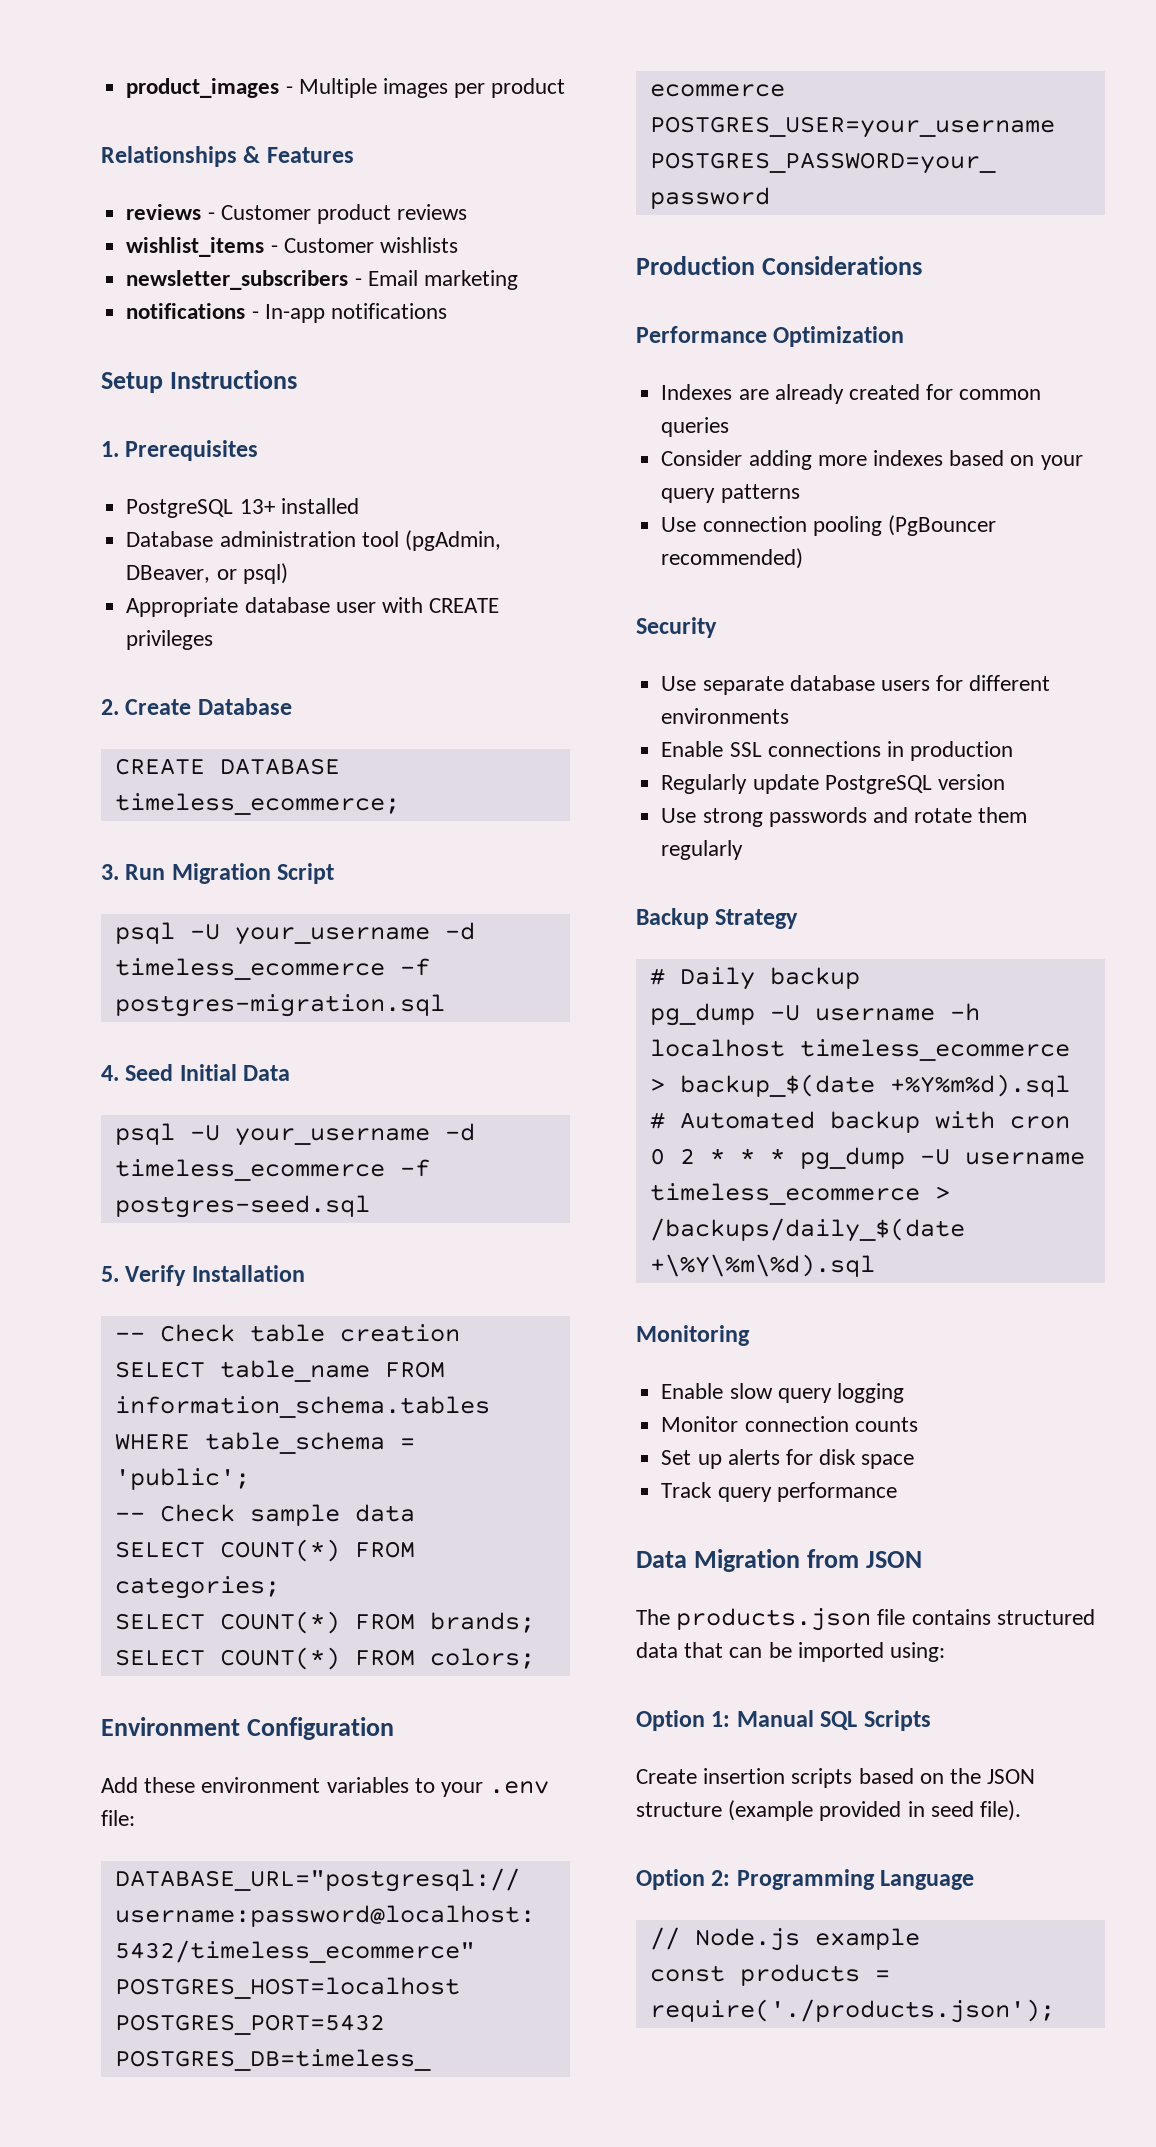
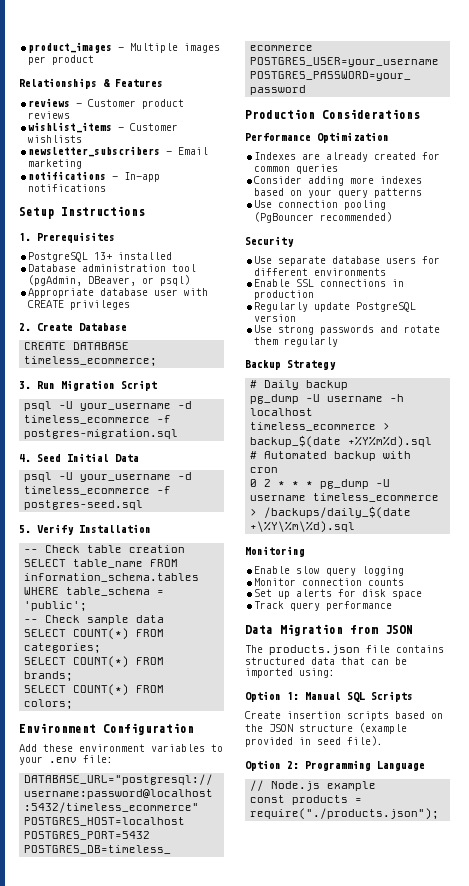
- const products = require('./products.json');
+ const products = require("./products.json");

